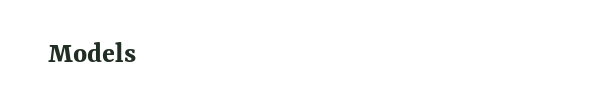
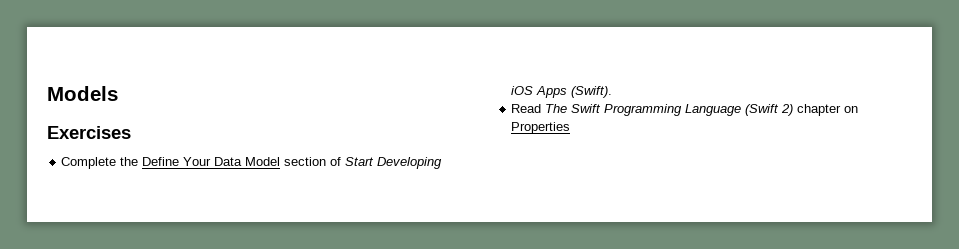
+ Exercises
+ Complete the Define Your Data Model section of Start Developing iOS Apps (Swift).
+ Read The Swift Programming Language (Swift 2) chapter on Properties

